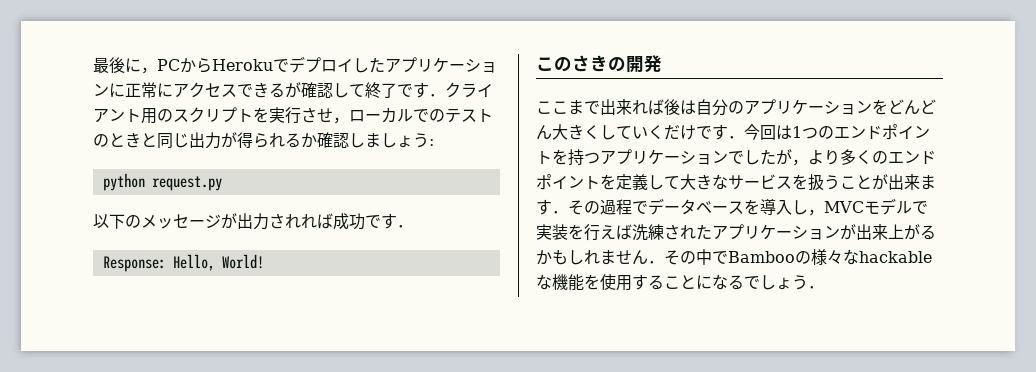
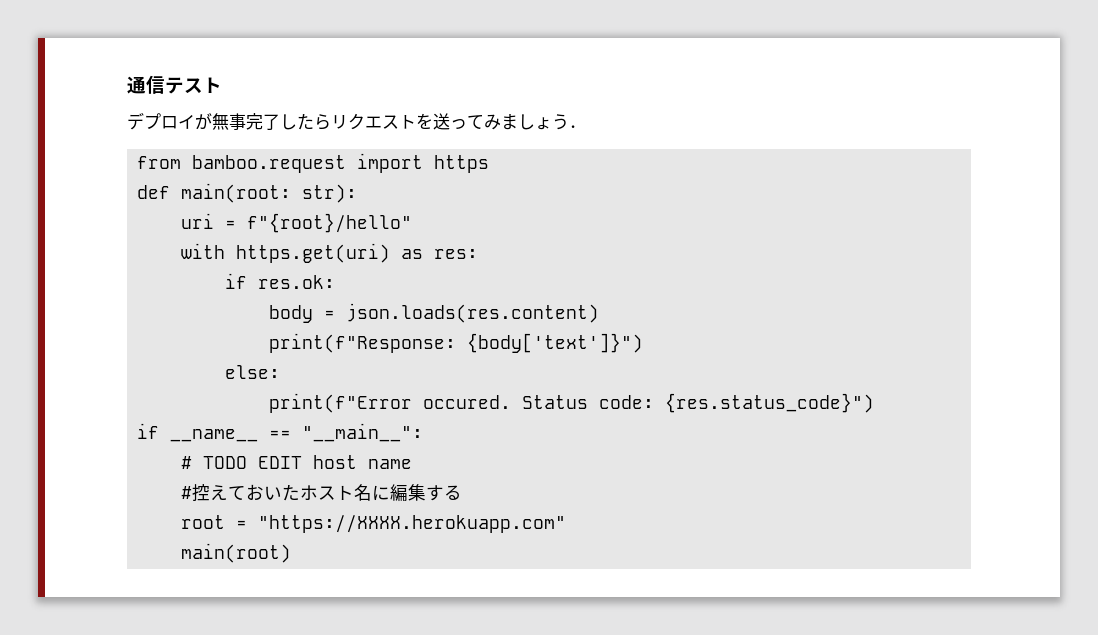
- 最後に，PCからHerokuでデプロイしたアプリケーションに正常にアクセスできるが確認して終了です．クライアント用のスクリプトを実行させ，ローカルでのテストのときと同じ出力が得られるか確認しましょう:
- python request.py
- 以下のメッセージが出力されれば成功です．
- Response: Hello, World!
- このさきの開発
- ここまで出来れば後は自分のアプリケーションをどんどん大きくしていくだけです．今回は1つのエンドポイントを持つアプリケーションでしたが，より多くのエンドポイントを定義して大きなサービスを扱うことが出来ます．その過程でデータベースを導入し，MVCモデルで実装を行えば洗練されたアプリケーションが出来上がるかもしれません．その中でBambooの様々なhackableな機能を使用することになるでしょう．
+ 通信テスト
+ デプロイが無事完了したらリクエストを送ってみましょう．
+ from bamboo.request import https
+ def main(root: str):
+ uri = f"{root}/hello"
+ with https.get(uri) as res:
+ if res.ok:
+ body = json.loads(res.content)
+ print(f"Response: {body['text']}")
+ else:
+ print(f"Error occured. Status code: {res.status_code}")
+ if __name__ == "__main__":
+ # TODO EDIT host name
+ #控えておいたホスト名に編集する
+ root = "https://XXXX.herokuapp.com"
+ main(root)

